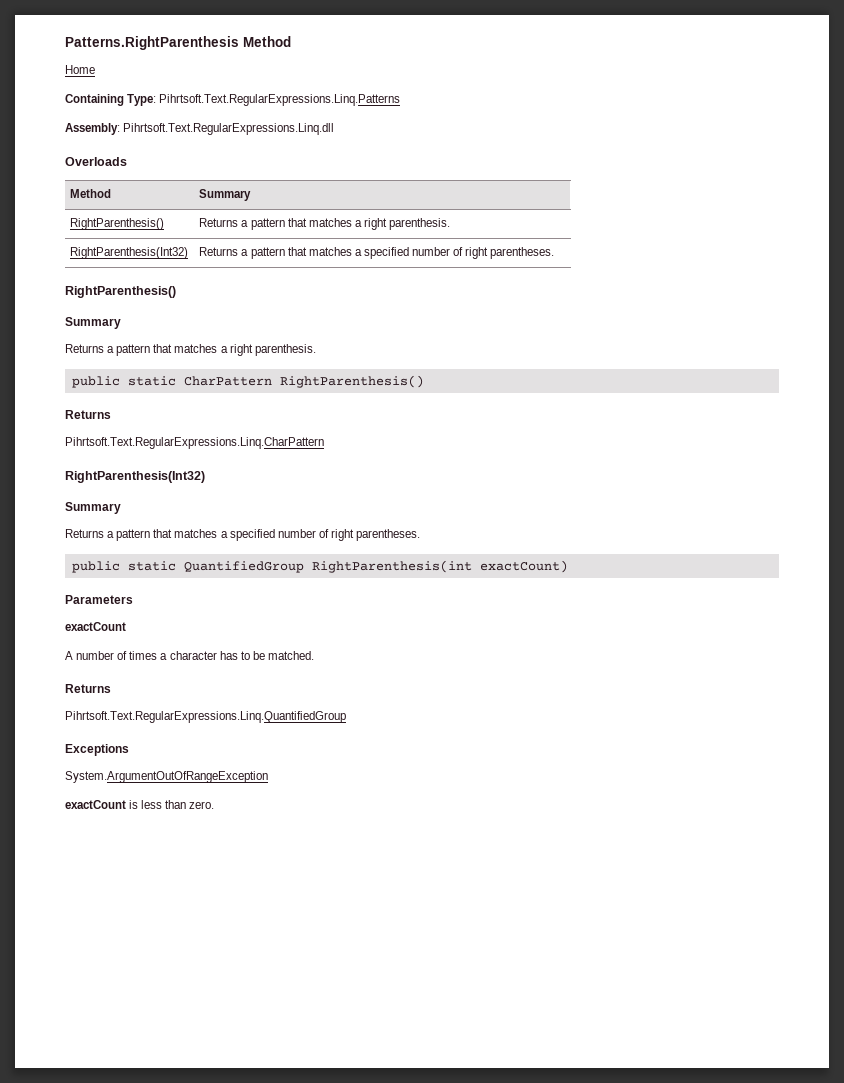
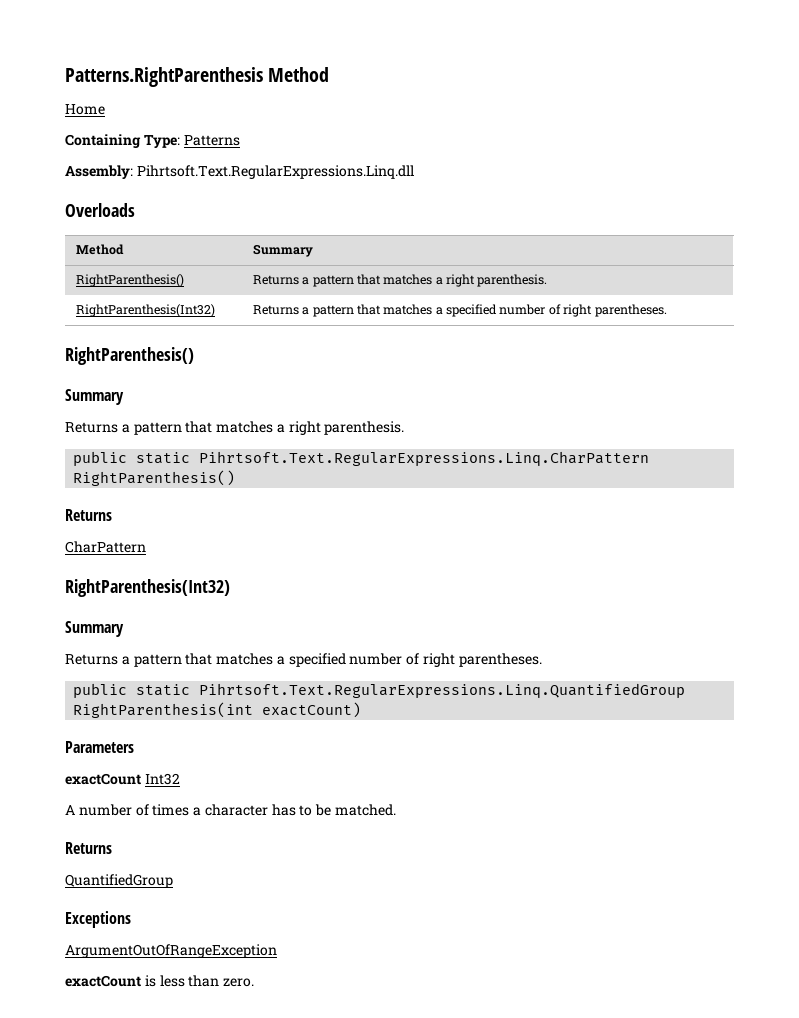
- Containing Type: Pihrtsoft.Text.RegularExpressions.Linq.Patterns
+ Containing Type: Patterns
- public static CharPattern RightParenthesis()
+ public static Pihrtsoft.Text.RegularExpressions.Linq.CharPattern RightParenthesis()
- Pihrtsoft.Text.RegularExpressions.Linq.CharPattern
+ CharPattern
- public static QuantifiedGroup RightParenthesis(int exactCount)
+ public static Pihrtsoft.Text.RegularExpressions.Linq.QuantifiedGroup RightParenthesis(int exactCount)
  Parameters
- exactCount
+ exactCount Int32
- Pihrtsoft.Text.RegularExpressions.Linq.QuantifiedGroup
+ QuantifiedGroup
- System.ArgumentOutOfRangeException
+ ArgumentOutOfRangeException

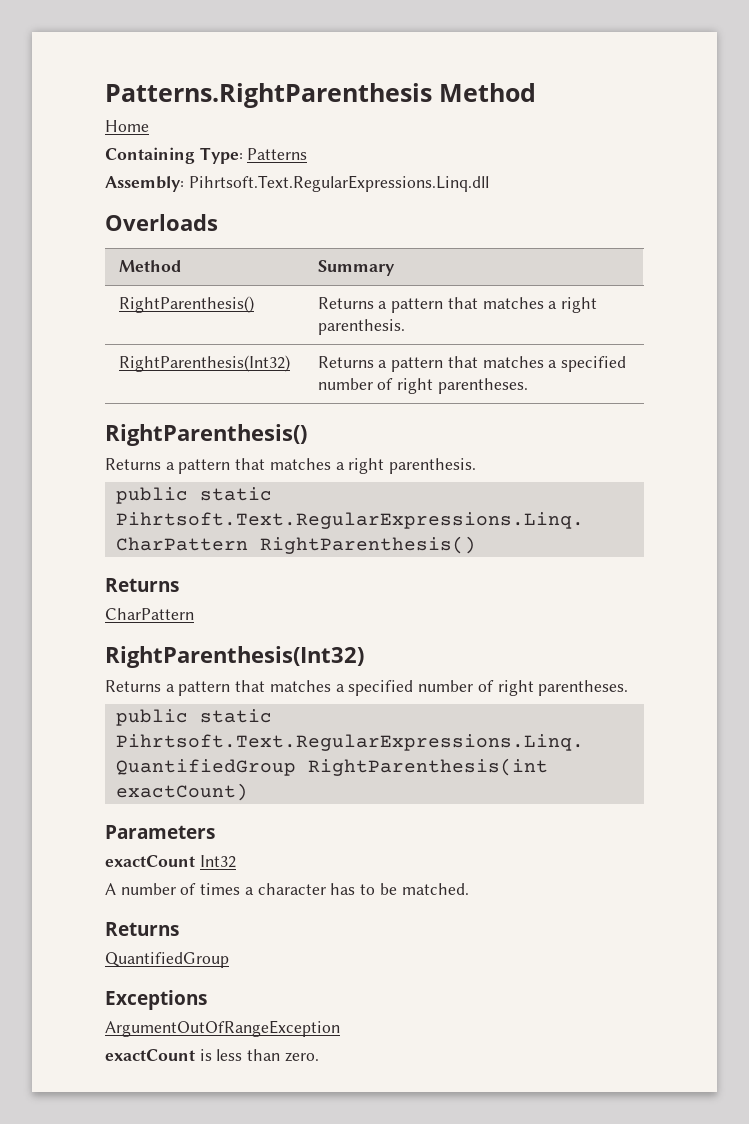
  RightParenthesis(Int32) | Returns a pattern that matches a specified number of right parentheses.
  RightParenthesis()
- Summary
  CharPattern
  RightParenthesis(Int32)
- Summary

